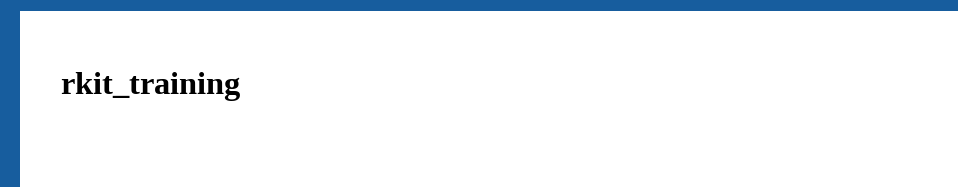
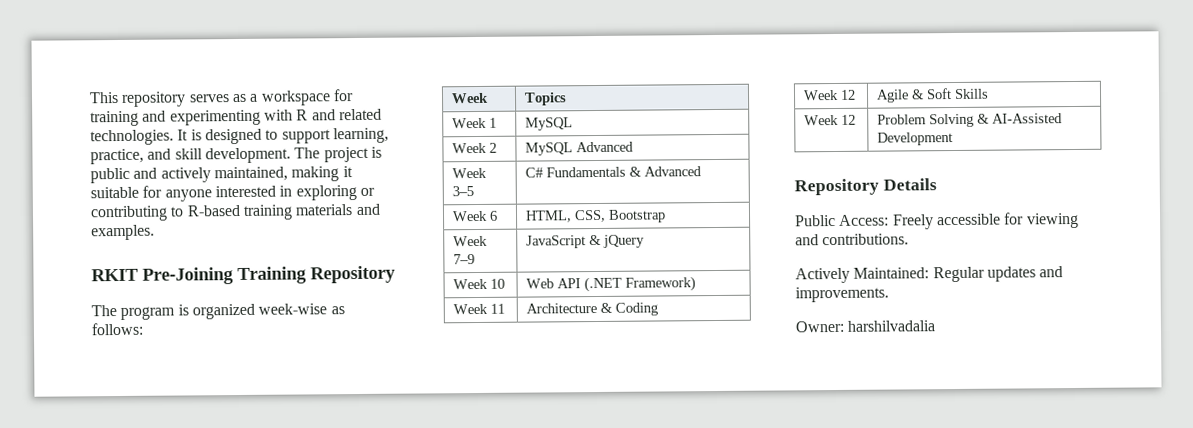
- rkit_training
+ This repository serves as a workspace for training and experimenting with R and related technologies. It is designed to support learning, practice, and skill development. The project is public and actively maintained, making it suitable for anyone interested in exploring or contributing to R-based training materials and examples.
+ RKIT Pre-Joining Training Repository
+ The program is organized week-wise as follows:
+ Week | Topics
+ Week 1 | MySQL
+ Week 2 | MySQL Advanced
+ Week 3–5 | C# Fundamentals & Advanced
+ Week 6 | HTML, CSS, Bootstrap
+ Week 7–9 | JavaScript & jQuery
+ Week 10 | Web API (.NET Framework)
+ Week 11 | Architecture & Coding
+ Week 12 | Agile & Soft Skills
+ Week 12 | Problem Solving & AI-Assisted Development
+ Repository Details
+ Public Access: Freely accessible for viewing and contributions.
+ Actively Maintained: Regular updates and improvements.
+ Owner: harshilvadalia

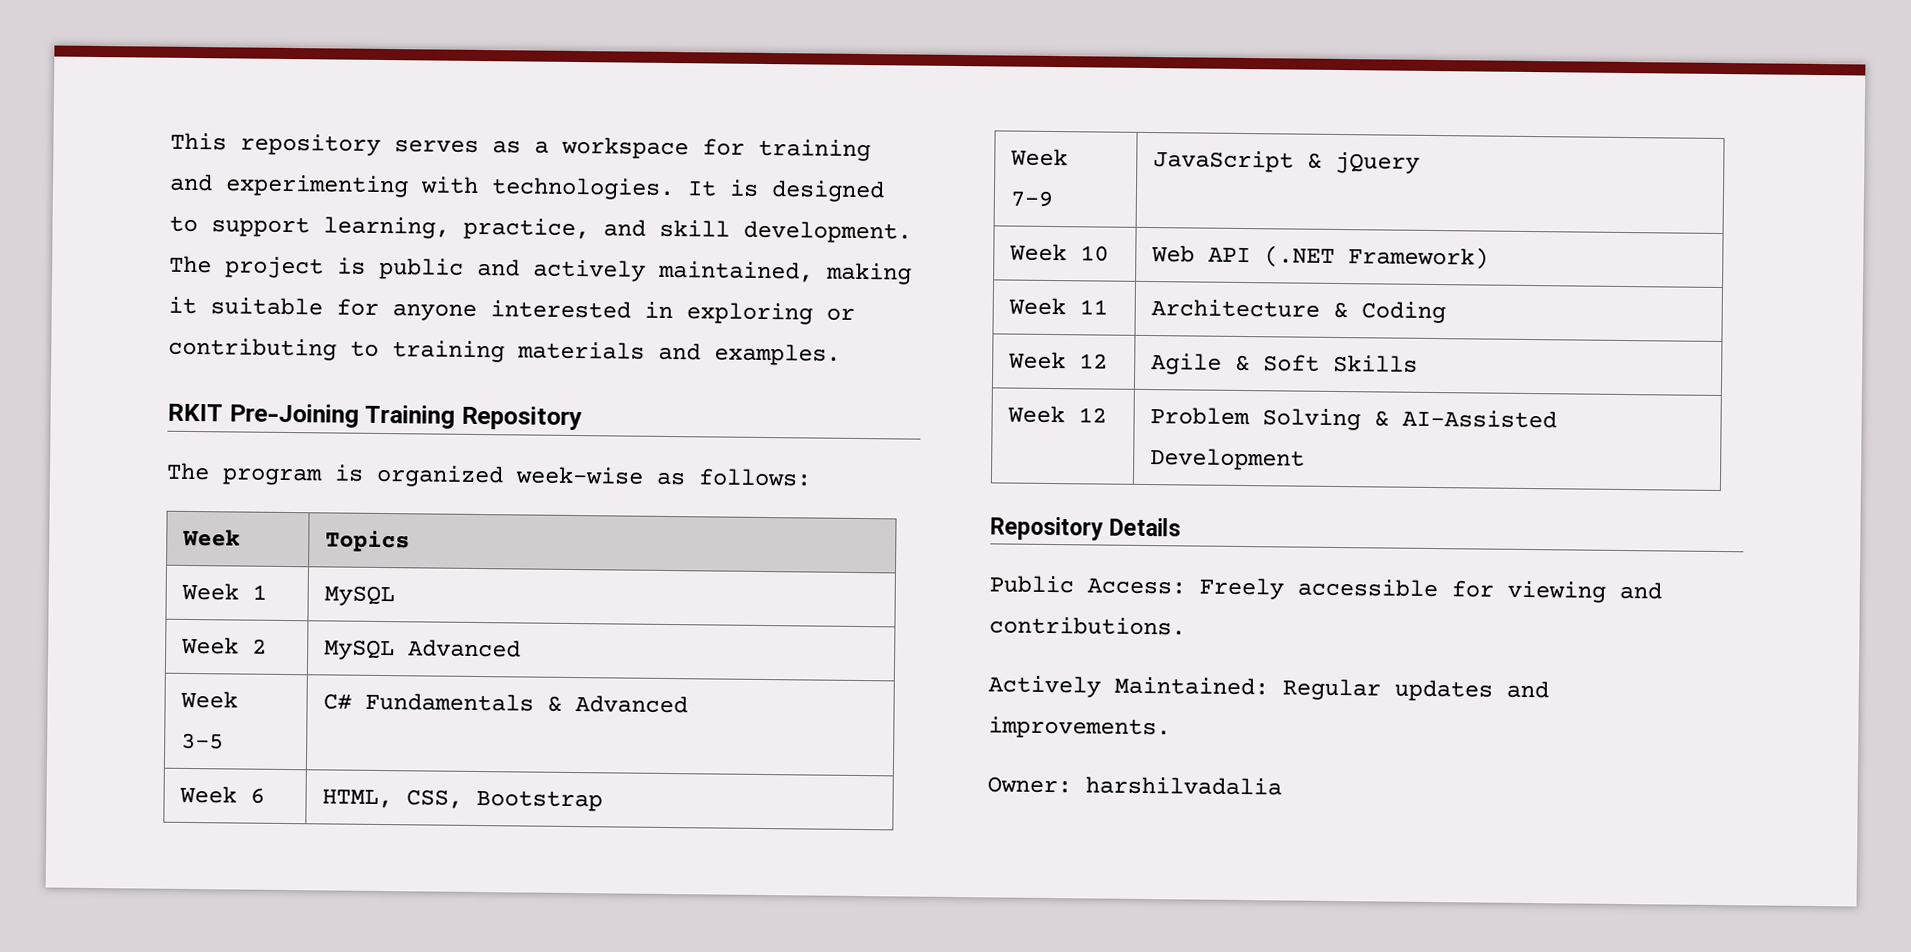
- This repository serves as a workspace for training and experimenting with R and related technologies.
+ This repository serves as a workspace for training and experimenting with technologies.
- The project is public and actively maintained, making it suitable for anyone interested in exploring or contributing to R-based training materials and examples.
+ The project is public and actively maintained, making it suitable for anyone interested in exploring or contributing to training materials and examples.

